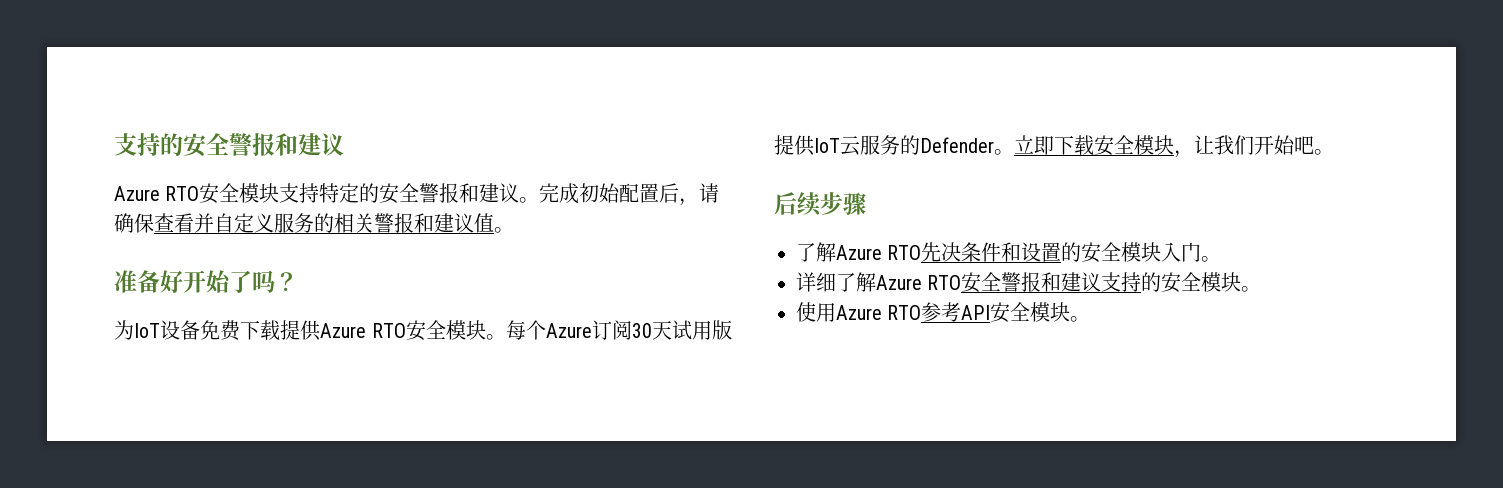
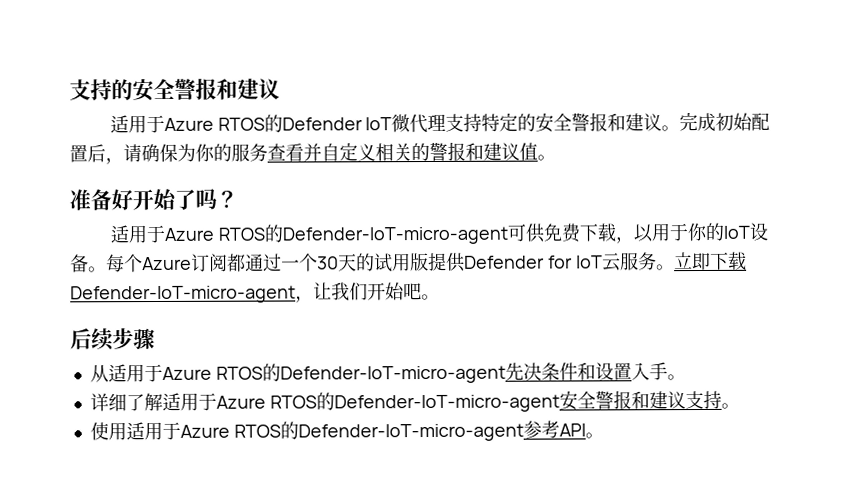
- Azure RTO安全模块支持特定的安全警报和建议。
+ 适用于Azure RTOS的Defender IoT微代理支持特定的安全警报和建议。
- 完成初始配置后，请确保查看并自定义服务的相关警报和建议值。
+ 完成初始配置后，请确保为你的服务查看并自定义相关的警报和建议值。
- 为IoT设备免费下载提供Azure RTO安全模块。每个Azure订阅30天试用版提供IoT云服务的Defender。
+ 适用于Azure RTOS的Defender-IoT-micro-agent可供免费下载，以用于你的IoT设备。每个Azure订阅都通过一个30天的试用版提供Defender for IoT云服务。
- 立即下载安全模块，让我们开始吧。
+ 立即下载Defender-IoT-micro-agent，让我们开始吧。
- 了解Azure RTO先决条件和设置的安全模块入门。
- 详细了解Azure RTO安全警报和建议支持的安全模块。
+ 从适用于Azure RTOS的Defender-IoT-micro-agent先决条件和设置入手。
+ 详细了解适用于Azure RTOS的Defender-IoT-micro-agent安全警报和建议支持。
- 使用Azure RTO参考API安全模块。
+ 使用适用于Azure RTOS的Defender-IoT-micro-agent参考API。

